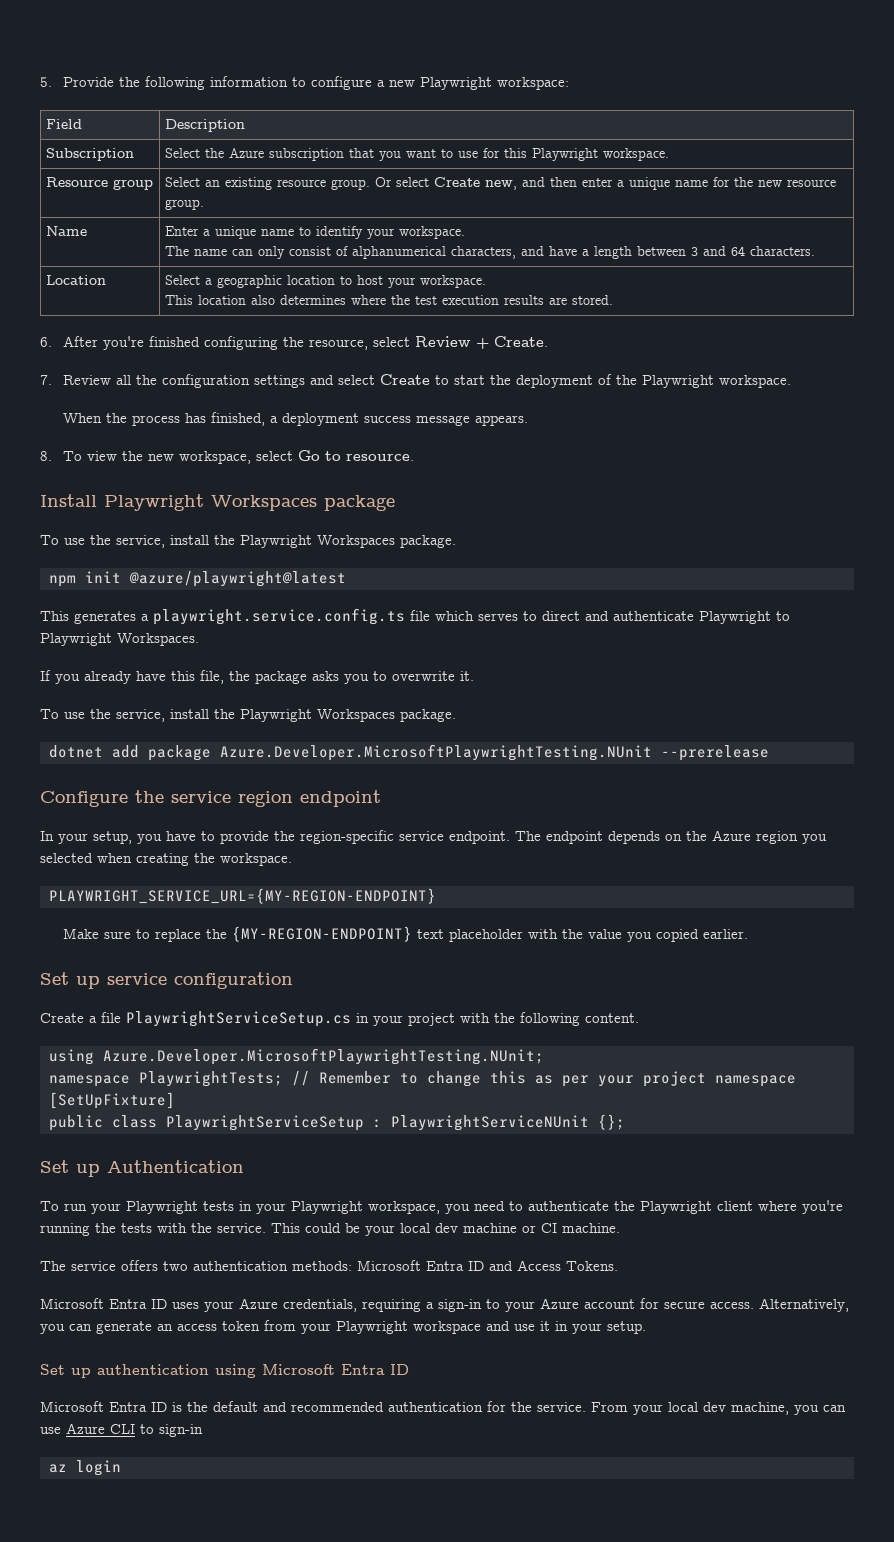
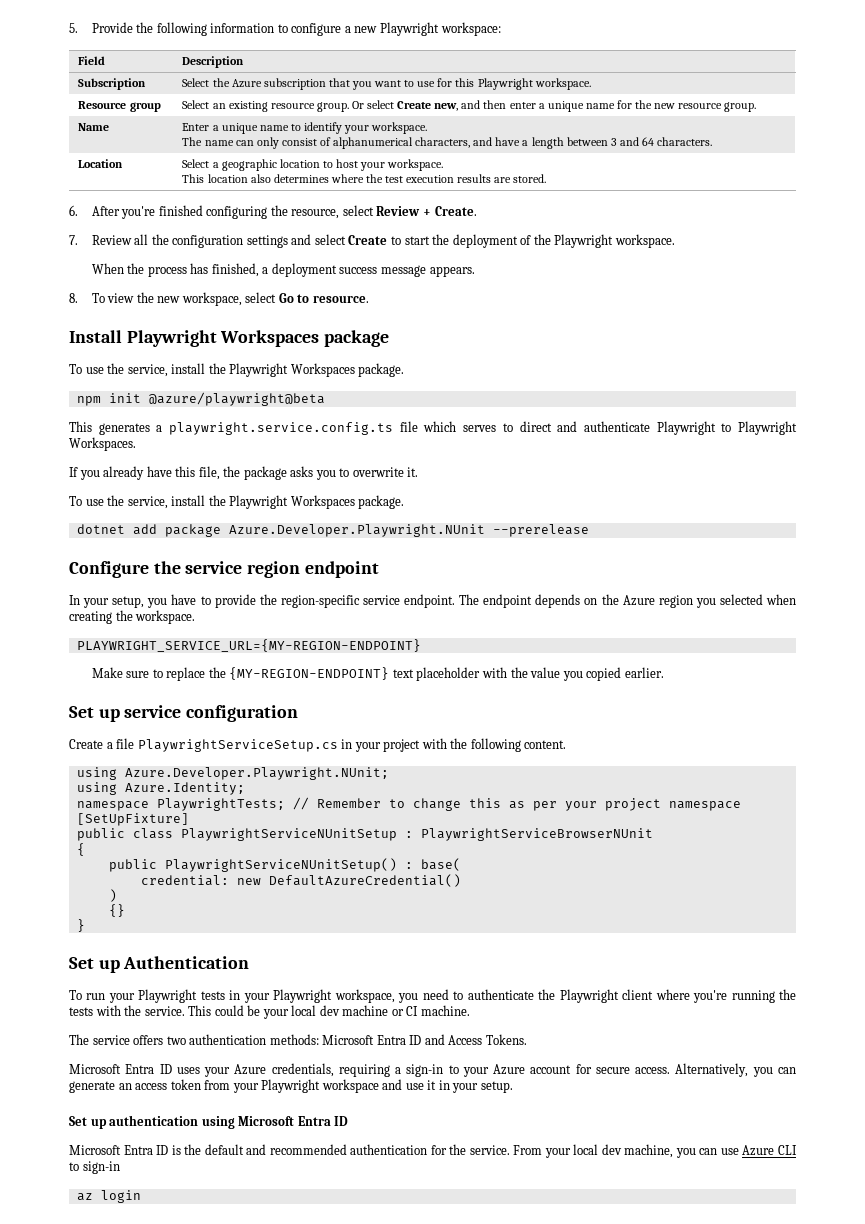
- npm init @azure/playwright@latest
+ npm init @azure/playwright@beta
- dotnet add package Azure.Developer.MicrosoftPlaywrightTesting.NUnit --prerelease
+ dotnet add package Azure.Developer.Playwright.NUnit --prerelease
- using Azure.Developer.MicrosoftPlaywrightTesting.NUnit;
+ using Azure.Developer.Playwright.NUnit;
+ using Azure.Identity;
- public class PlaywrightServiceSetup : PlaywrightServiceNUnit {};
+ public class PlaywrightServiceNUnitSetup : PlaywrightServiceBrowserNUnit
+ {
+ public PlaywrightServiceNUnitSetup() : base(
+ credential: new DefaultAzureCredential()
+ )
+ {}
+ }

